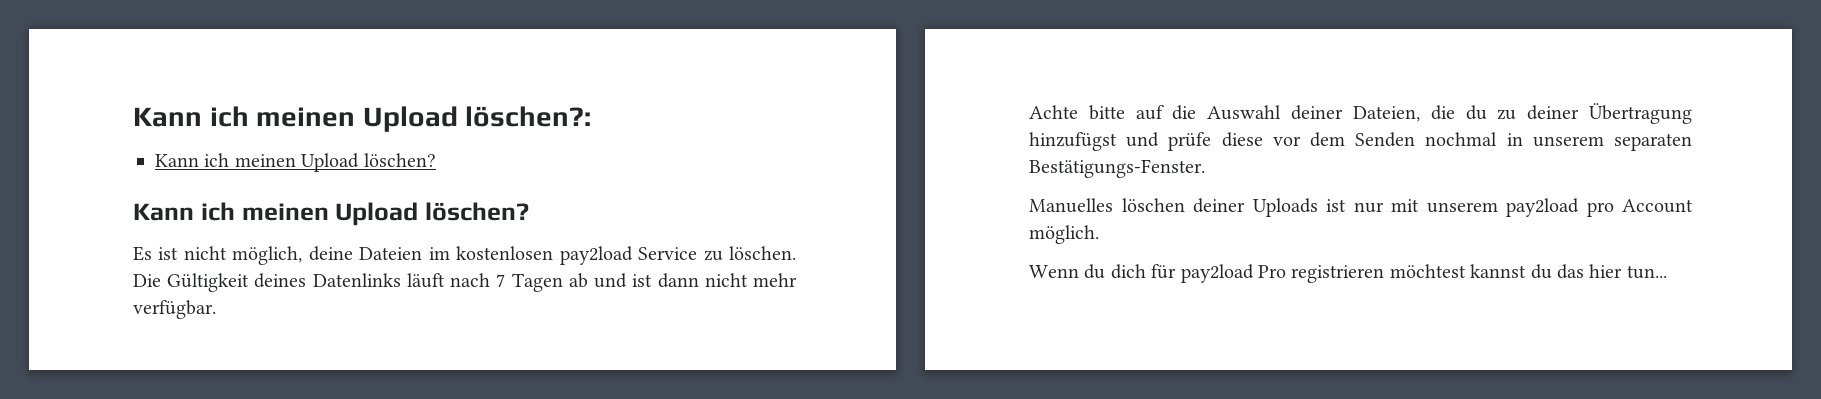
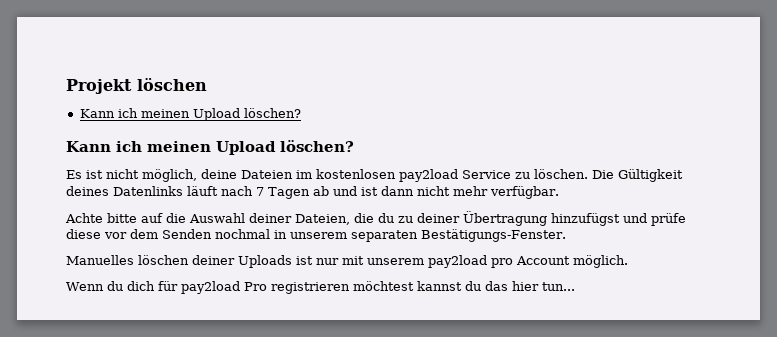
- Kann ich meinen Upload löschen?:
+ Projekt löschen

